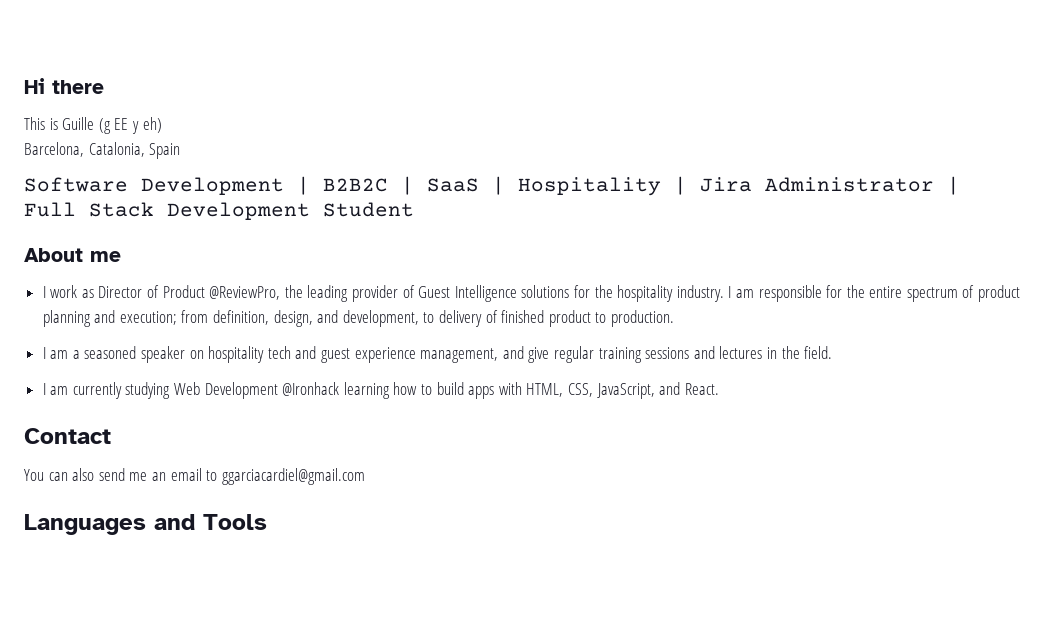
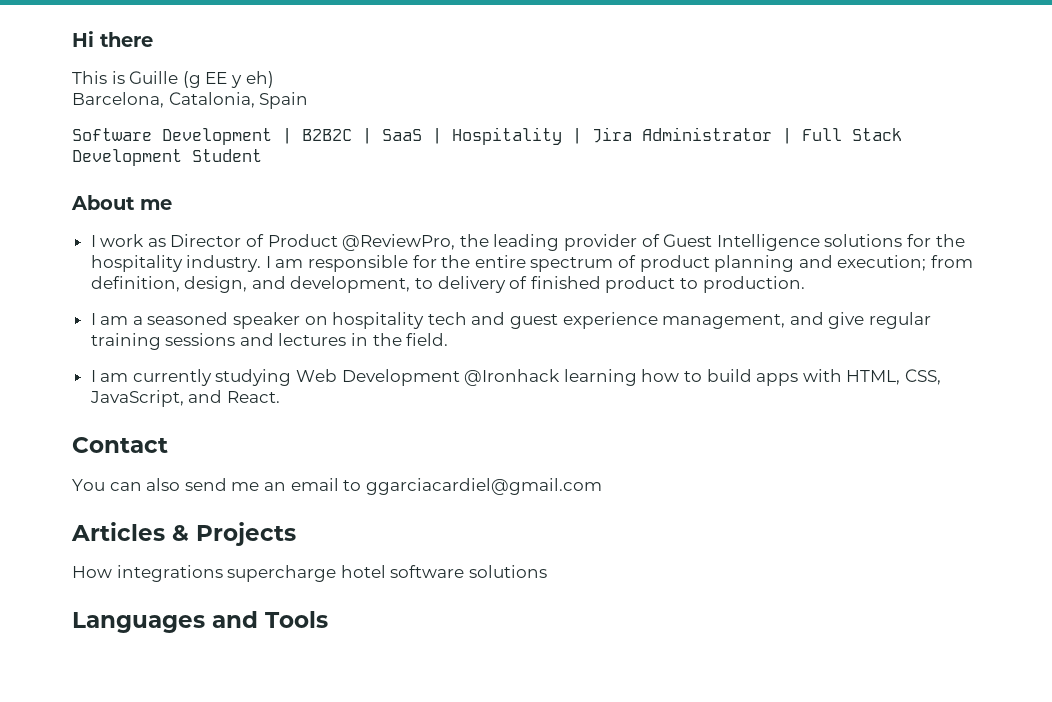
+ Articles & Projects
+ How integrations supercharge hotel software solutions

